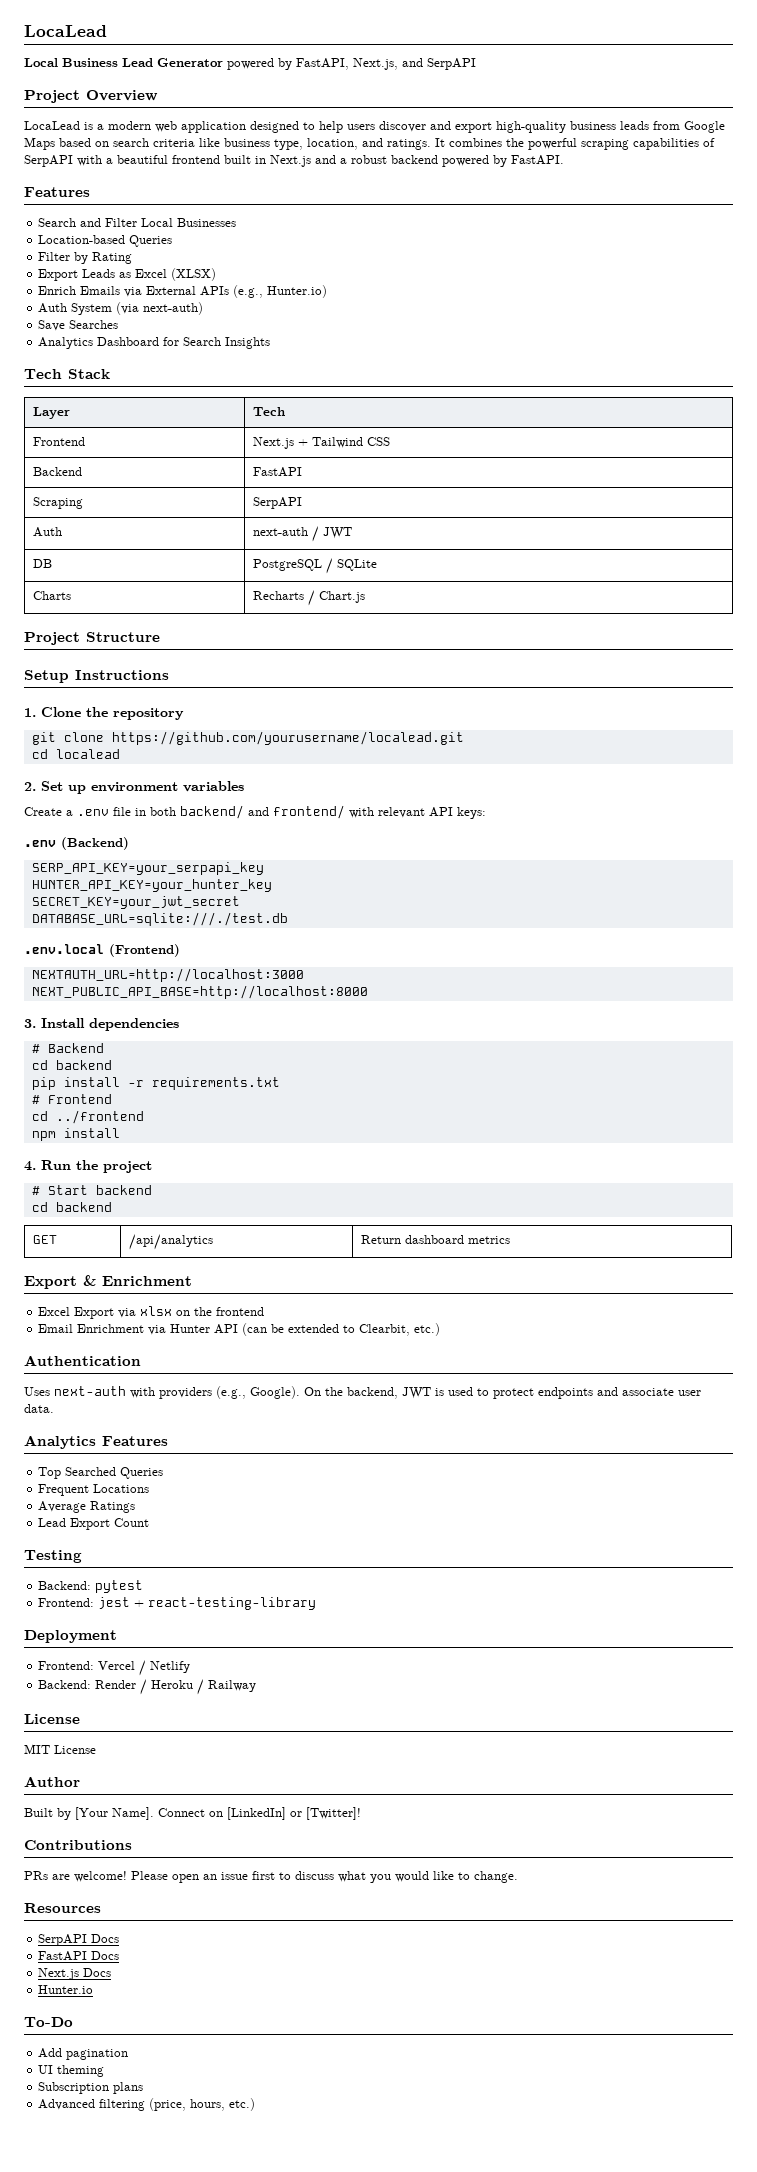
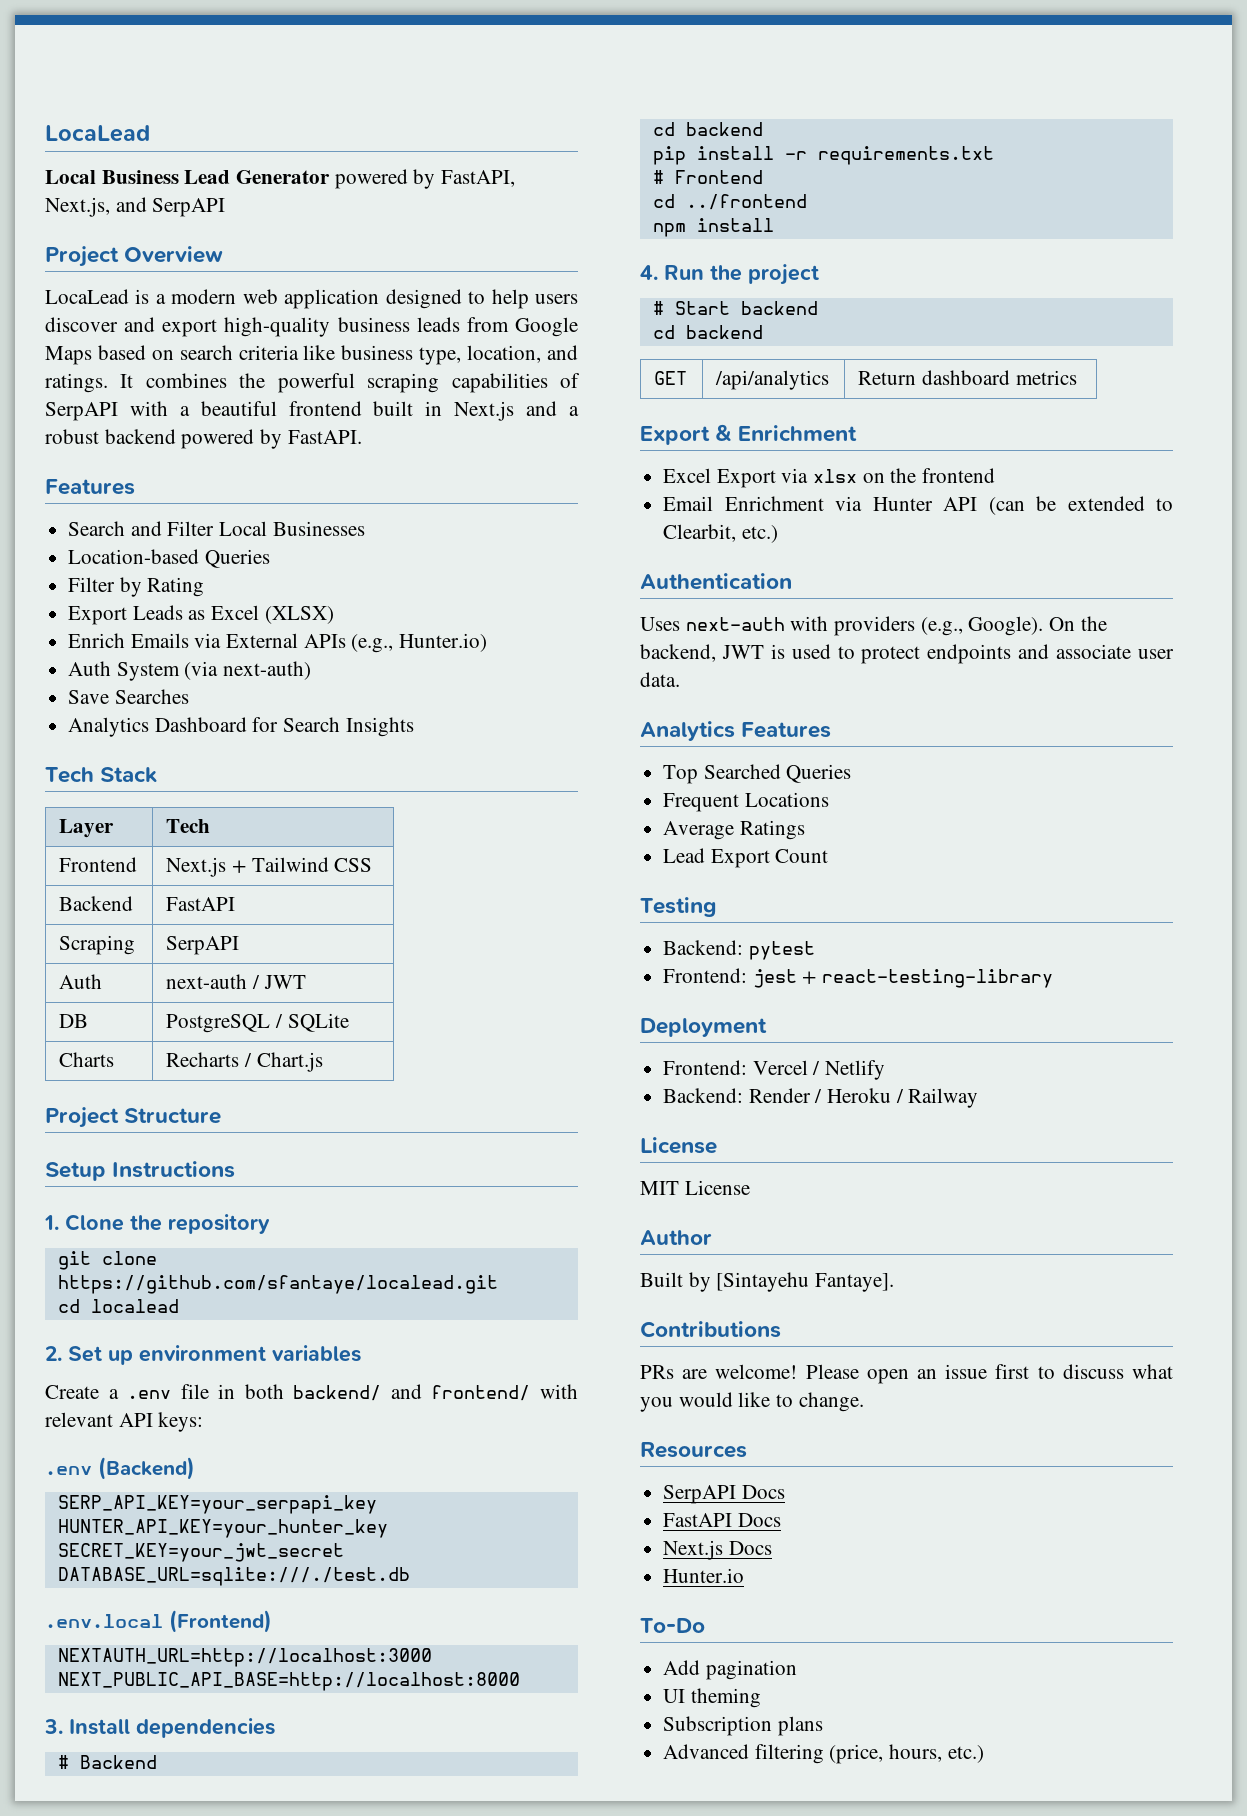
- git clone https://github.com/yourusername/localead.git
+ git clone https://github.com/sfantaye/localead.git
- Built by [Your Name]. Connect on [LinkedIn] or [Twitter]!
+ Built by [Sintayehu Fantaye].

